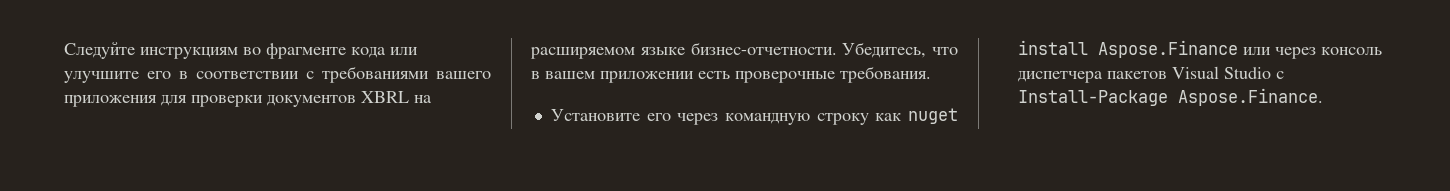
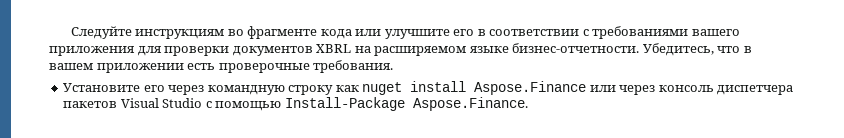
- Установите его через командную строку как nuget install Aspose.Finance или через консоль диспетчера пакетов Visual Studio с Install-Package Aspose.Finance.
+ Установите его через командную строку как nuget install Aspose.Finance или через консоль диспетчера пакетов Visual Studio с помощью Install-Package Aspose.Finance.

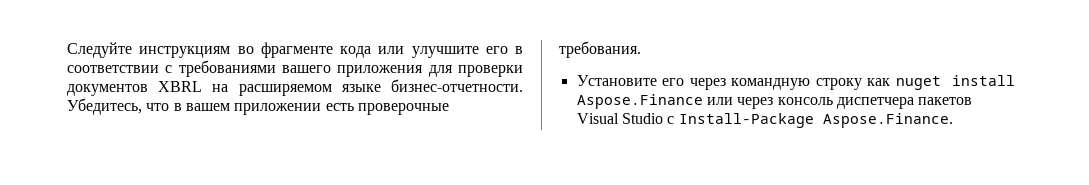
- Установите его через командную строку как nuget install Aspose.Finance или через консоль диспетчера пакетов Visual Studio с помощью Install-Package Aspose.Finance.
+ Установите его через командную строку как nuget install Aspose.Finance или через консоль диспетчера пакетов Visual Studio с Install-Package Aspose.Finance.

